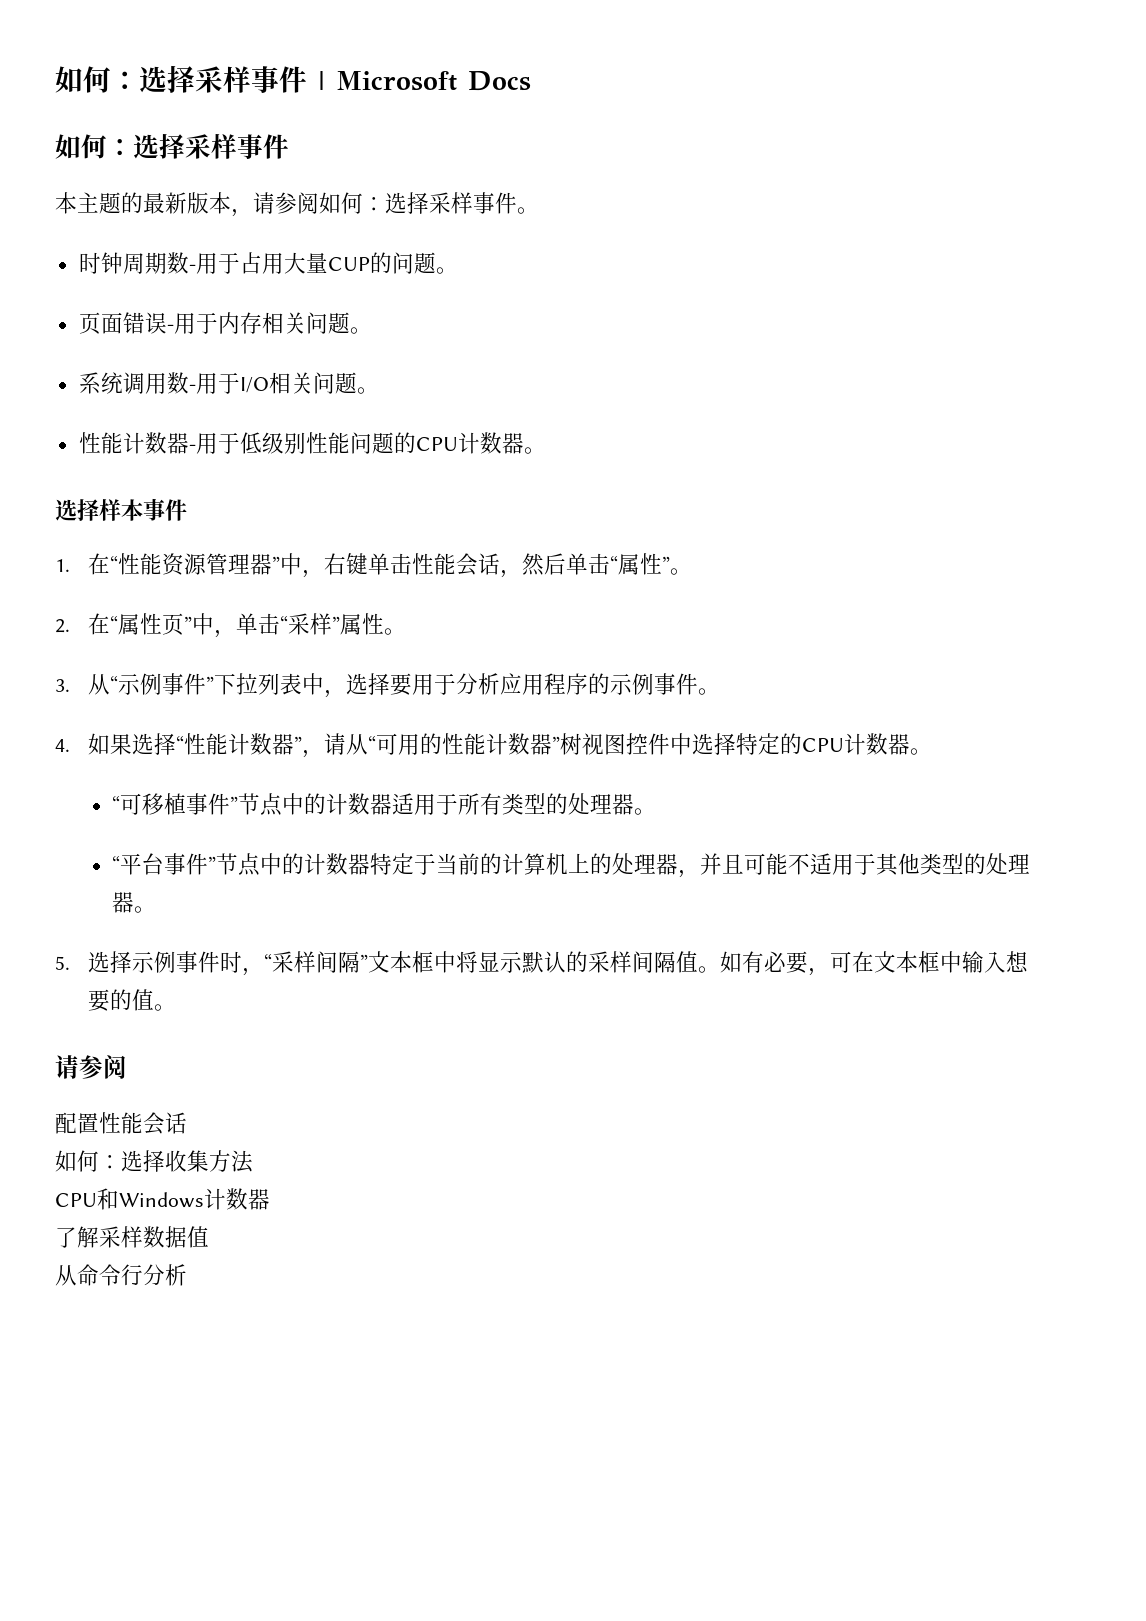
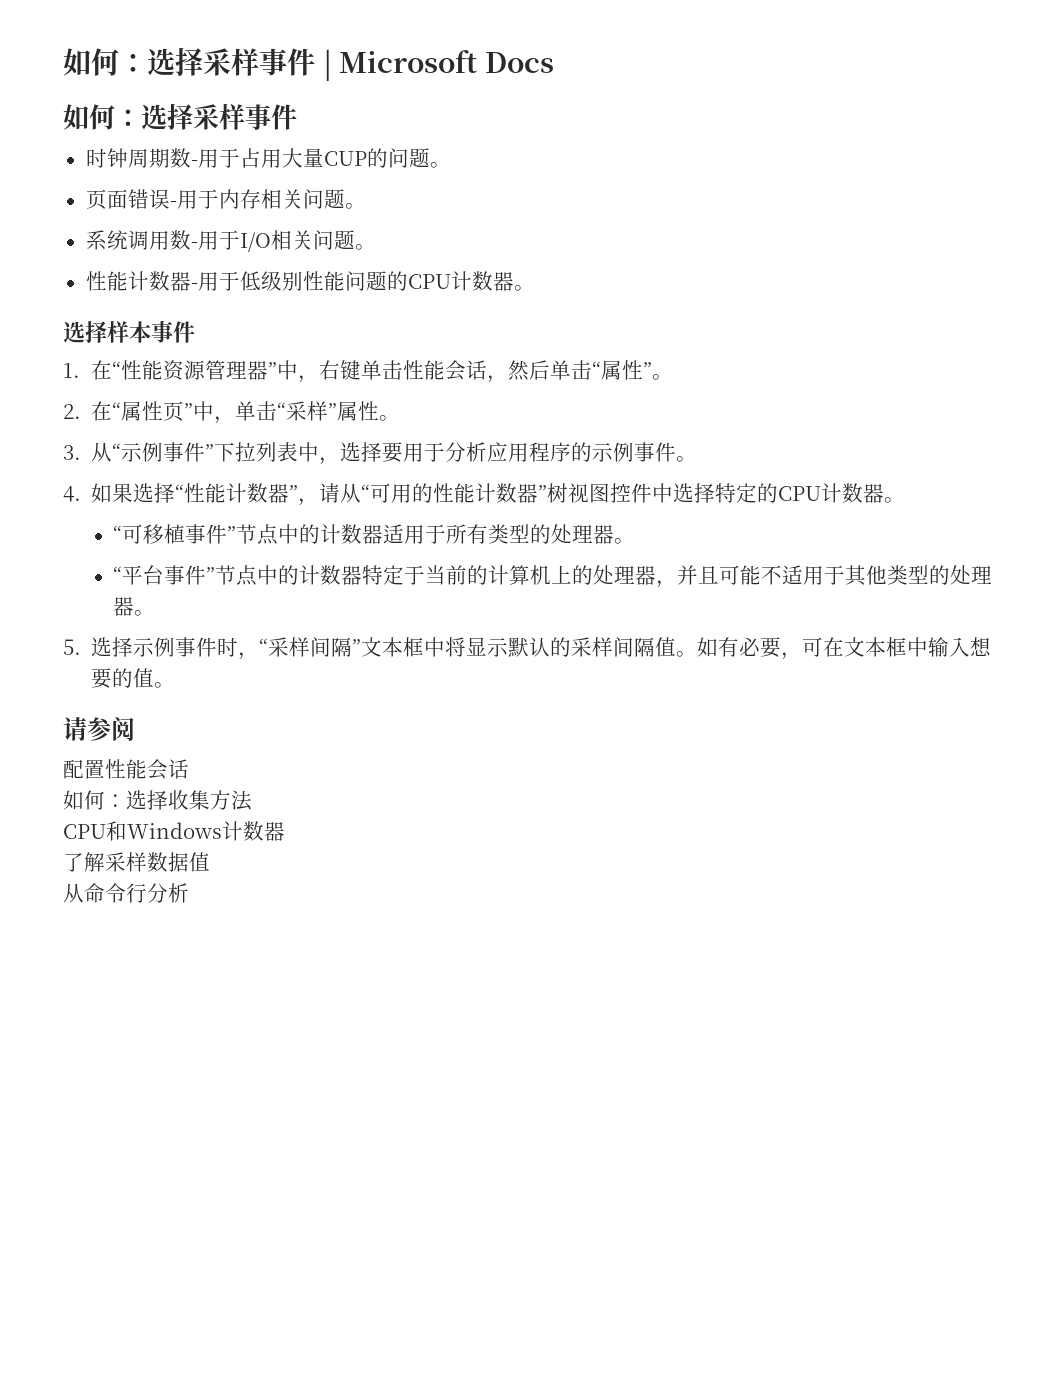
- 本主题的最新版本，请参阅如何：选择采样事件。

